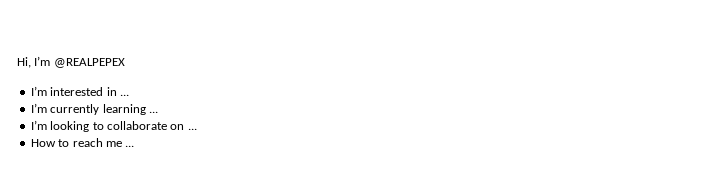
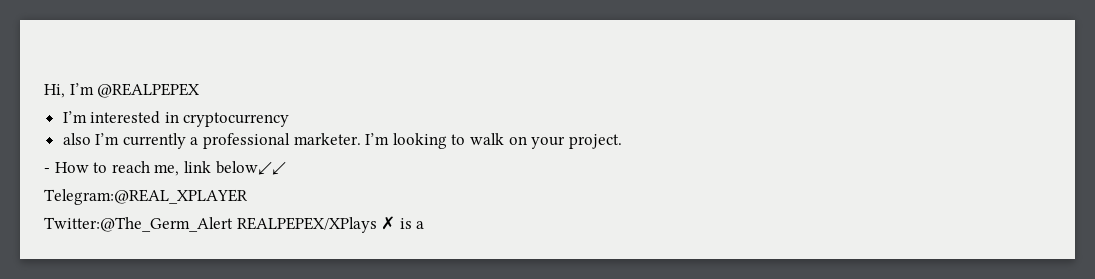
- I’m interested in ...
- I’m currently learning ...
- I’m looking to collaborate on ...
- How to reach me ...
+ I’m interested in cryptocurrency
+ also I’m currently a professional marketer. I’m looking to walk on your project.
+ - How to reach me, link below↙↙
+ Telegram:@REAL_XPLAYER
+ Twitter:@The_Germ_Alert REALPEPEX/XPlays ✗ is a

